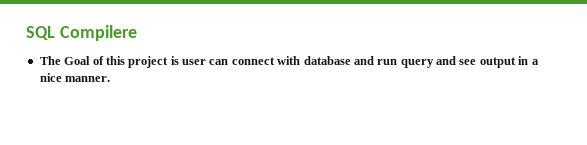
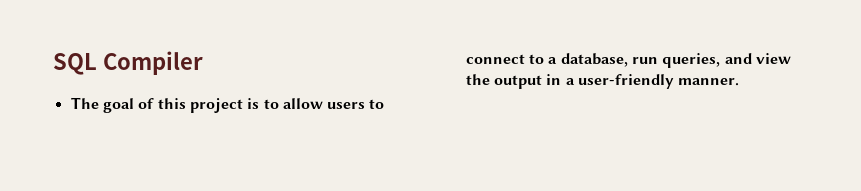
- SQL Compilere
+ SQL Compiler
- The Goal of this project is user can connect with database and run query and see output in a nice manner.
+ The goal of this project is to allow users to connect to a database, run queries, and view the output in a user-friendly manner.

